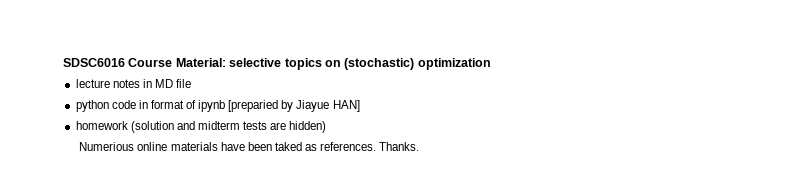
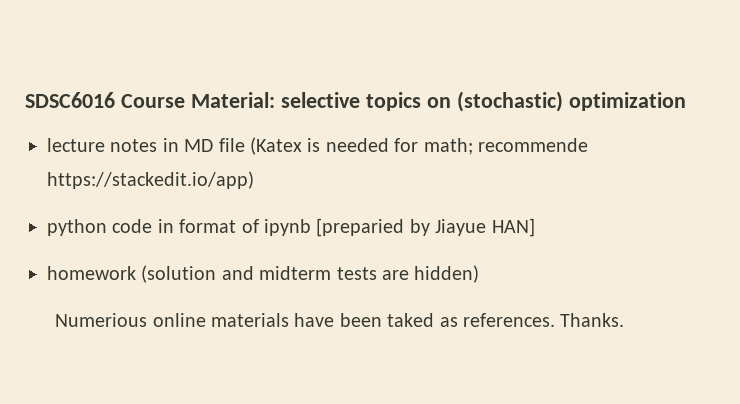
- lecture notes in MD file
+ lecture notes in MD file (Katex is needed for math; recommende https://stackedit.io/app)

